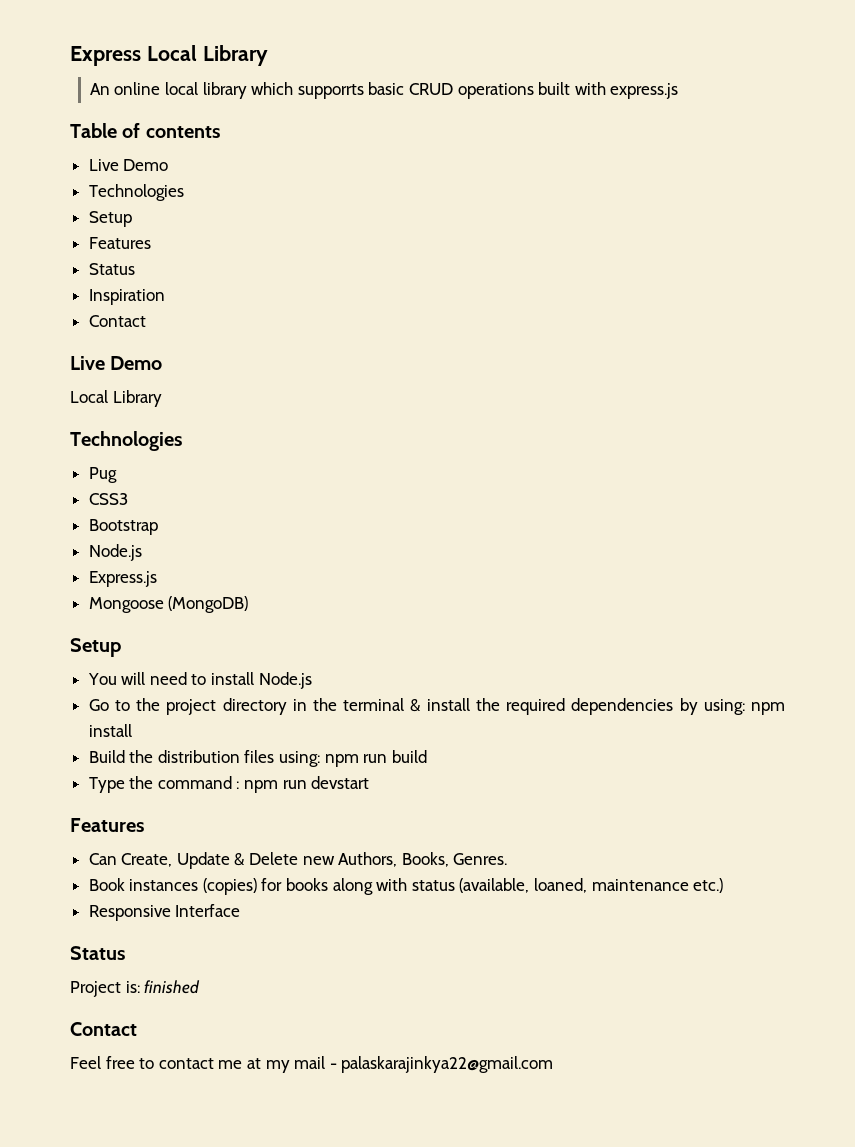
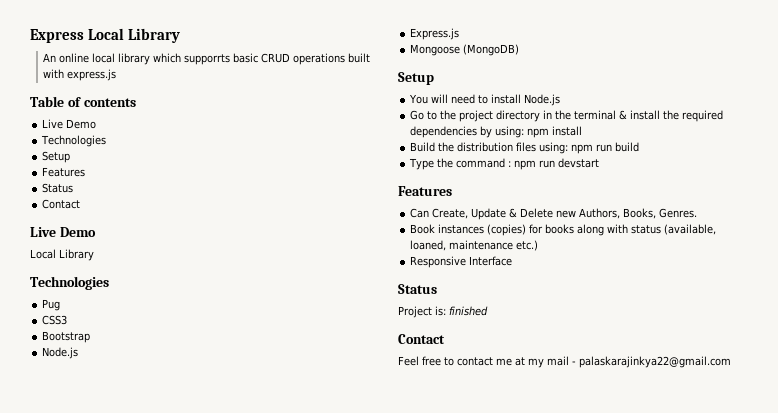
- Inspiration

